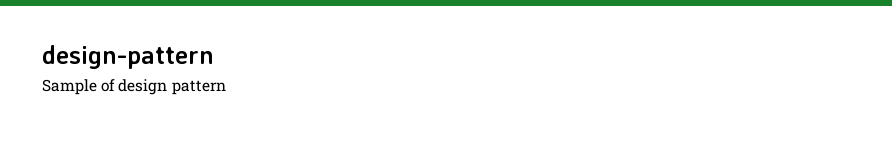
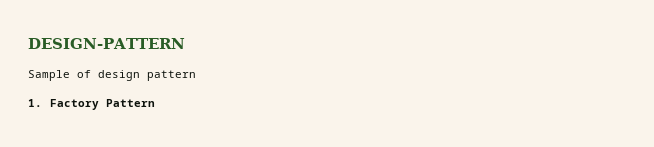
- design-pattern
+ DESIGN-PATTERN
+ 1. Factory Pattern

